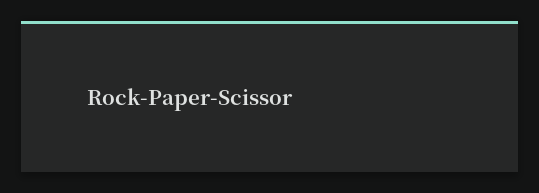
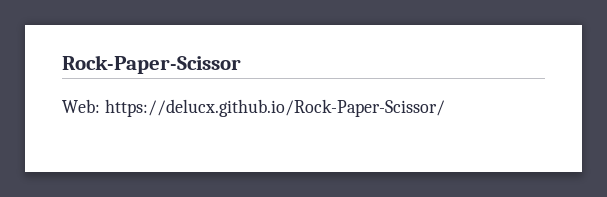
+ Web: https://delucx.github.io/Rock-Paper-Scissor/

